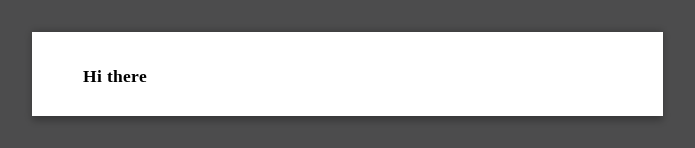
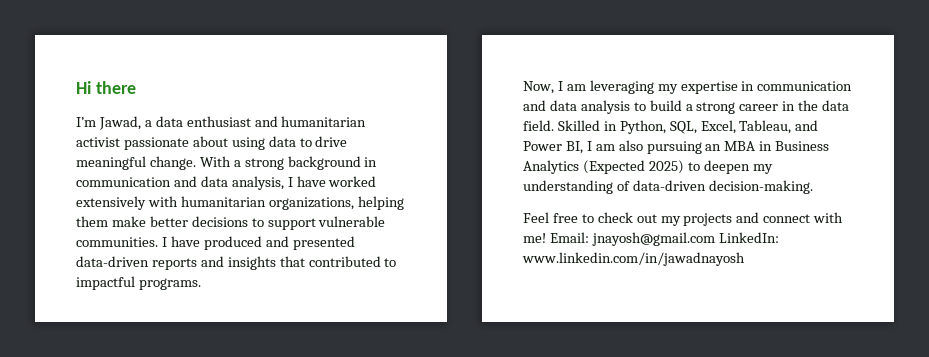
+ I’m Jawad, a data enthusiast and humanitarian activist passionate about using data to drive meaningful change. With a strong background in communication and data analysis, I have worked extensively with humanitarian organizations, helping them make better decisions to support vulnerable communities. I have produced and presented data-driven reports and insights that contributed to impactful programs.
+ Now, I am leveraging my expertise in communication and data analysis to build a strong career in the data field. Skilled in Python, SQL, Excel, Tableau, and Power BI, I am also pursuing an MBA in Business Analytics (Expected 2025) to deepen my understanding of data-driven decision-making.
+ Feel free to check out my projects and connect with me! Email: jnayosh@gmail.com LinkedIn: www.linkedin.com/in/jawadnayosh

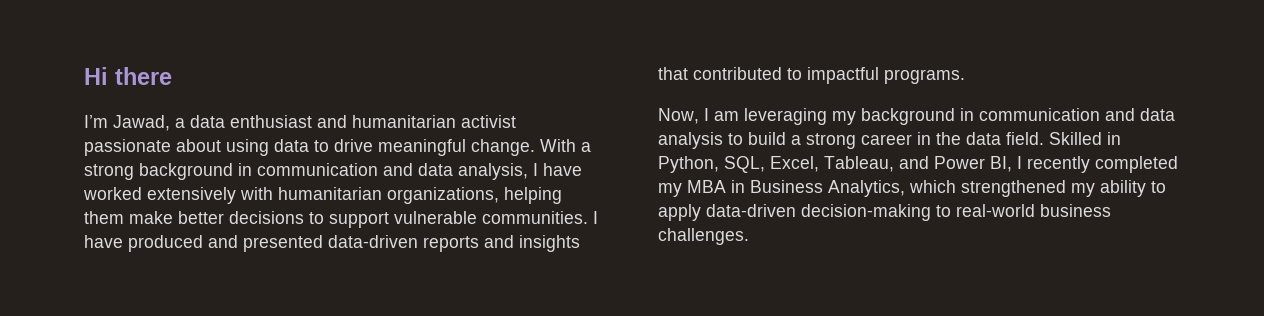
- Now, I am leveraging my expertise in communication and data analysis to build a strong career in the data field.
+ Now, I am leveraging my background in communication and data analysis to build a strong career in the data field.
- Skilled in Python, SQL, Excel, Tableau, and Power BI, I am also pursuing an MBA in Business Analytics (Expected 2025) to deepen my understanding of data-driven decision-making.
- Feel free to check out my projects and connect with me! Email: jnayosh@gmail.com LinkedIn: www.linkedin.com/in/jawadnayosh
+ Skilled in Python, SQL, Excel, Tableau, and Power BI, I recently completed my MBA in Business Analytics, which strengthened my ability to apply data-driven decision-making to real-world business challenges.

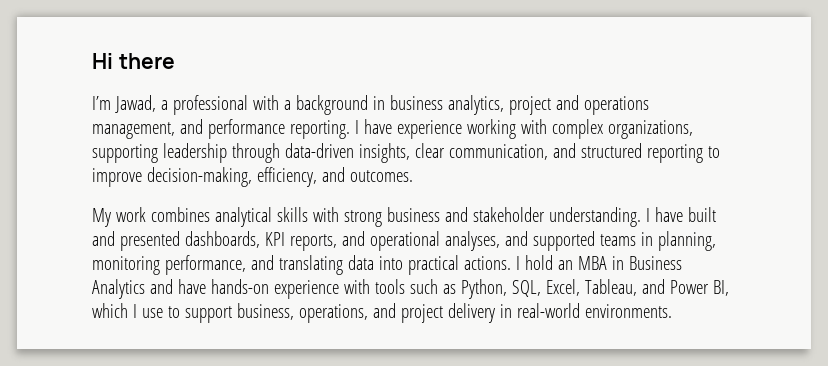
- I’m Jawad, a data enthusiast and humanitarian activist passionate about using data to drive meaningful change. With a strong background in communication and data analysis, I have worked extensively with humanitarian organizations, helping them make better decisions to support vulnerable communities. I have produced and presented data-driven reports and insights that contributed to impactful programs.
- Now, I am leveraging my background in communication and data analysis to build a strong career in the data field. Skilled in Python, SQL, Excel, Tableau, and Power BI, I recently completed my MBA in Business Analytics, which strengthened my ability to apply data-driven decision-making to real-world business challenges.
+ I’m Jawad, a professional with a background in business analytics, project and operations management, and performance reporting. I have experience working with complex organizations, supporting leadership through data-driven insights, clear communication, and structured reporting to improve decision-making, efficiency, and outcomes.
+ My work combines analytical skills with strong business and stakeholder understanding. I have built and presented dashboards, KPI reports, and operational analyses, and supported teams in planning, monitoring performance, and translating data into practical actions. I hold an MBA in Business Analytics and have hands-on experience with tools such as Python, SQL, Excel, Tableau, and Power BI, which I use to support business, operations, and project delivery in real-world environments.

